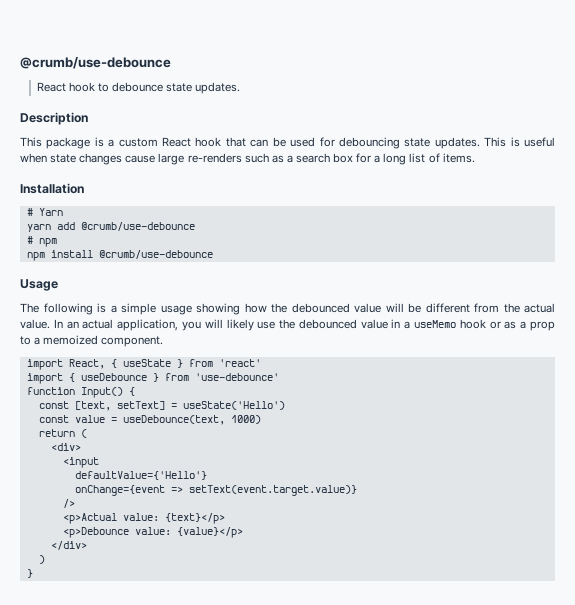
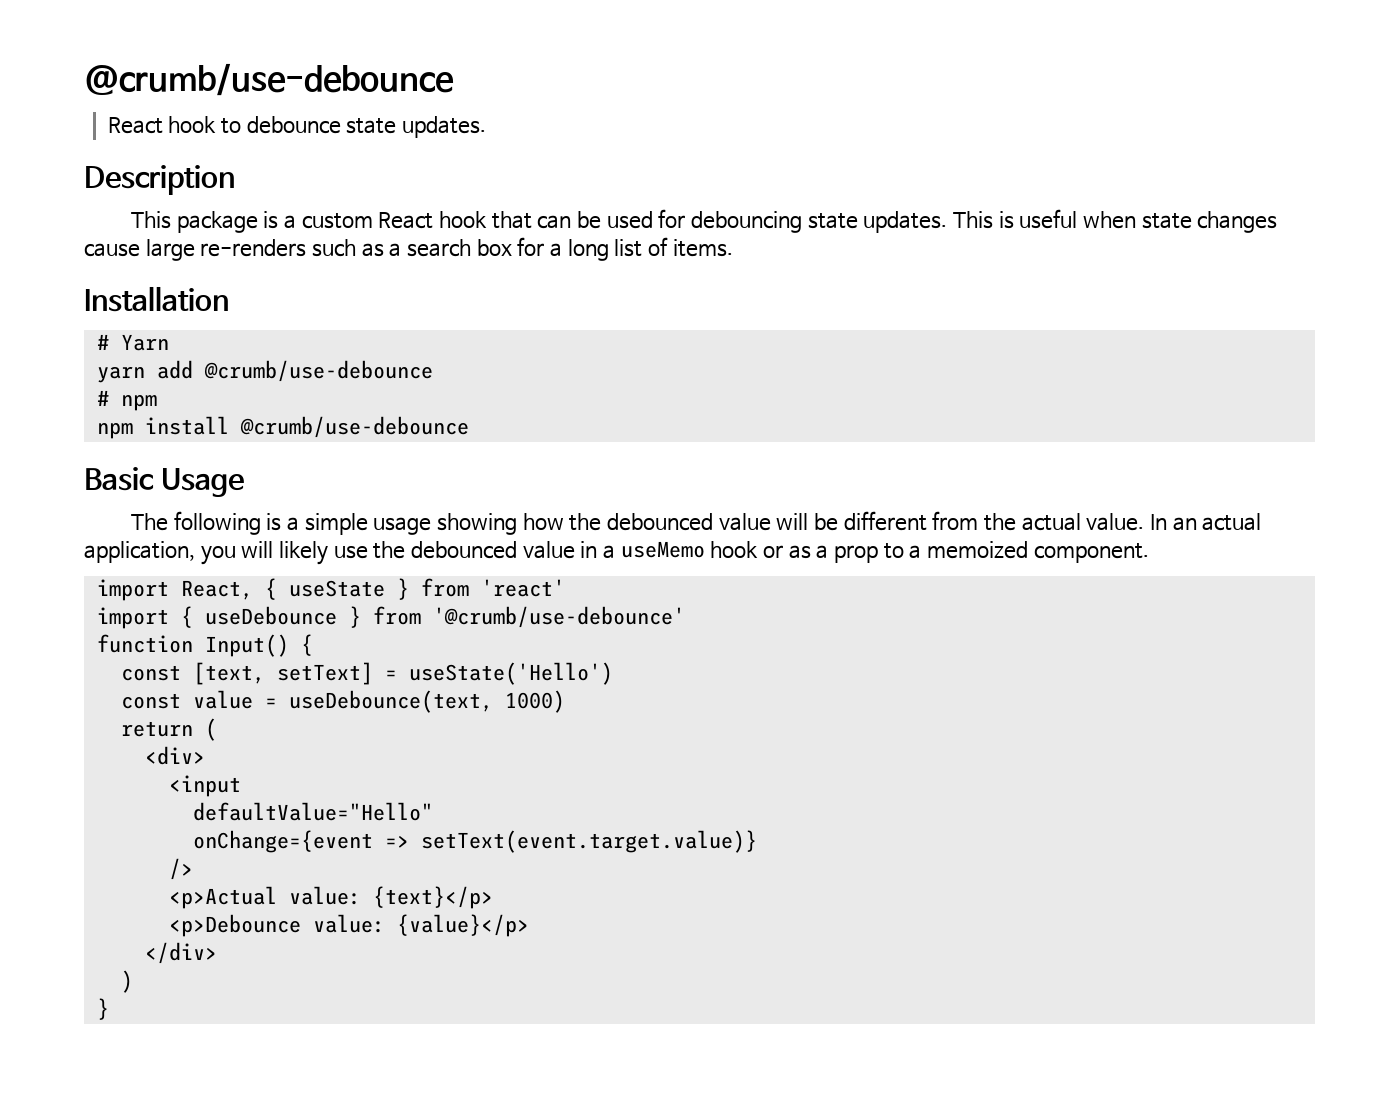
- Usage
+ Basic Usage
- import { useDebounce } from 'use-debounce'
+ import { useDebounce } from '@crumb/use-debounce'
- defaultValue={'Hello'}
+ defaultValue="Hello"

